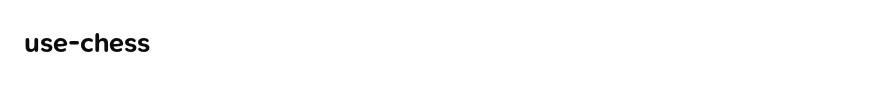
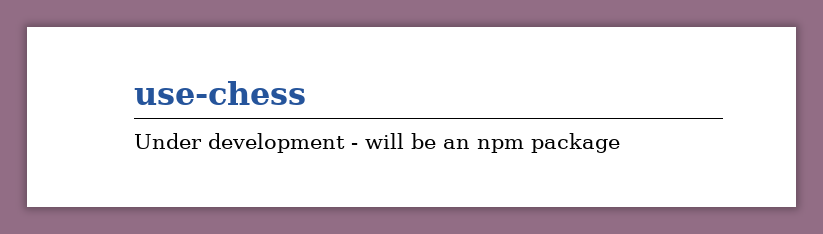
+ Under development - will be an npm package

